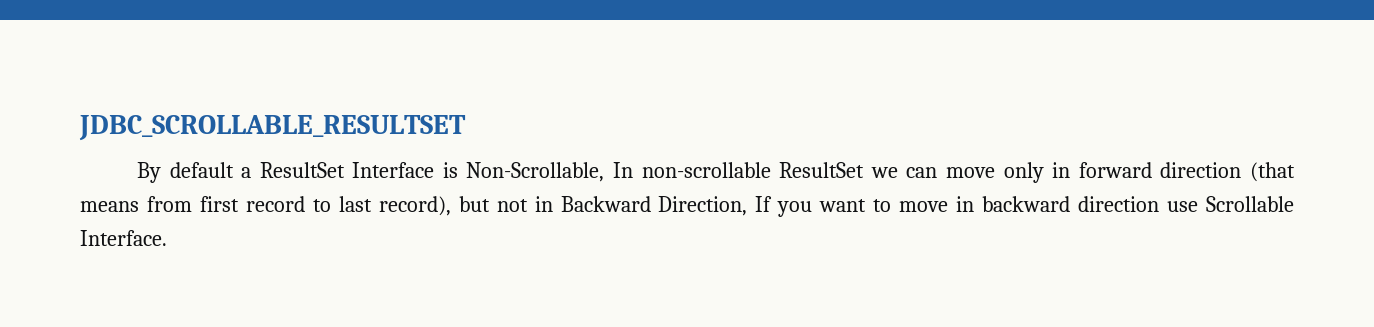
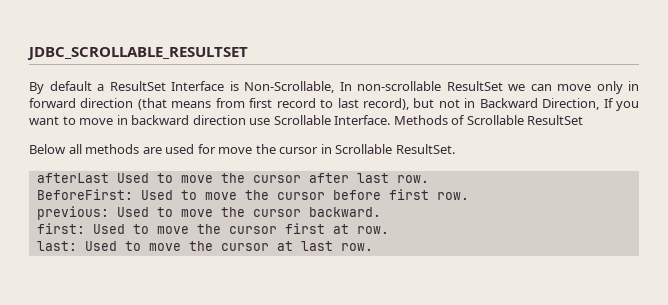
+ Methods of Scrollable ResultSet
+ Below all methods are used for move the cursor in Scrollable ResultSet.
+ afterLast Used to move the cursor after last row.
+ BeforeFirst: Used to move the cursor before first row.
+ previous: Used to move the cursor backward.
+ first: Used to move the cursor first at row.
+ last: Used to move the cursor at last row.

